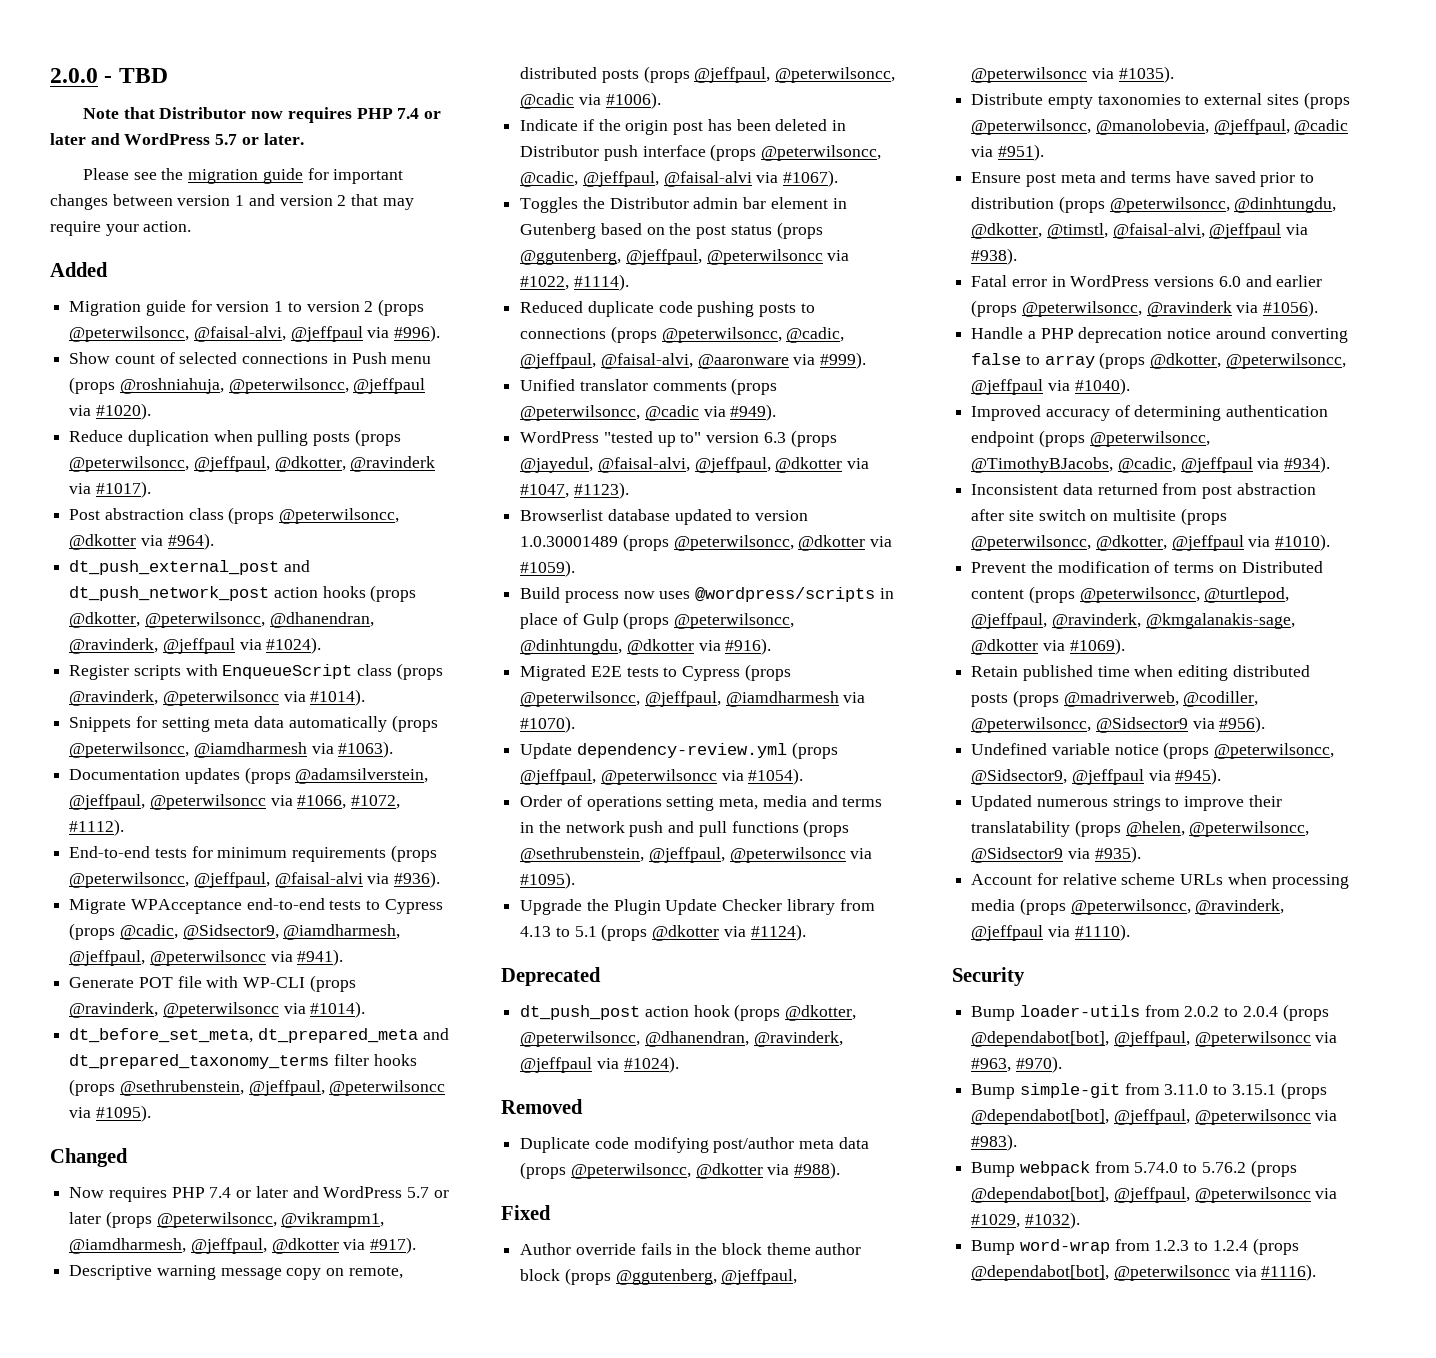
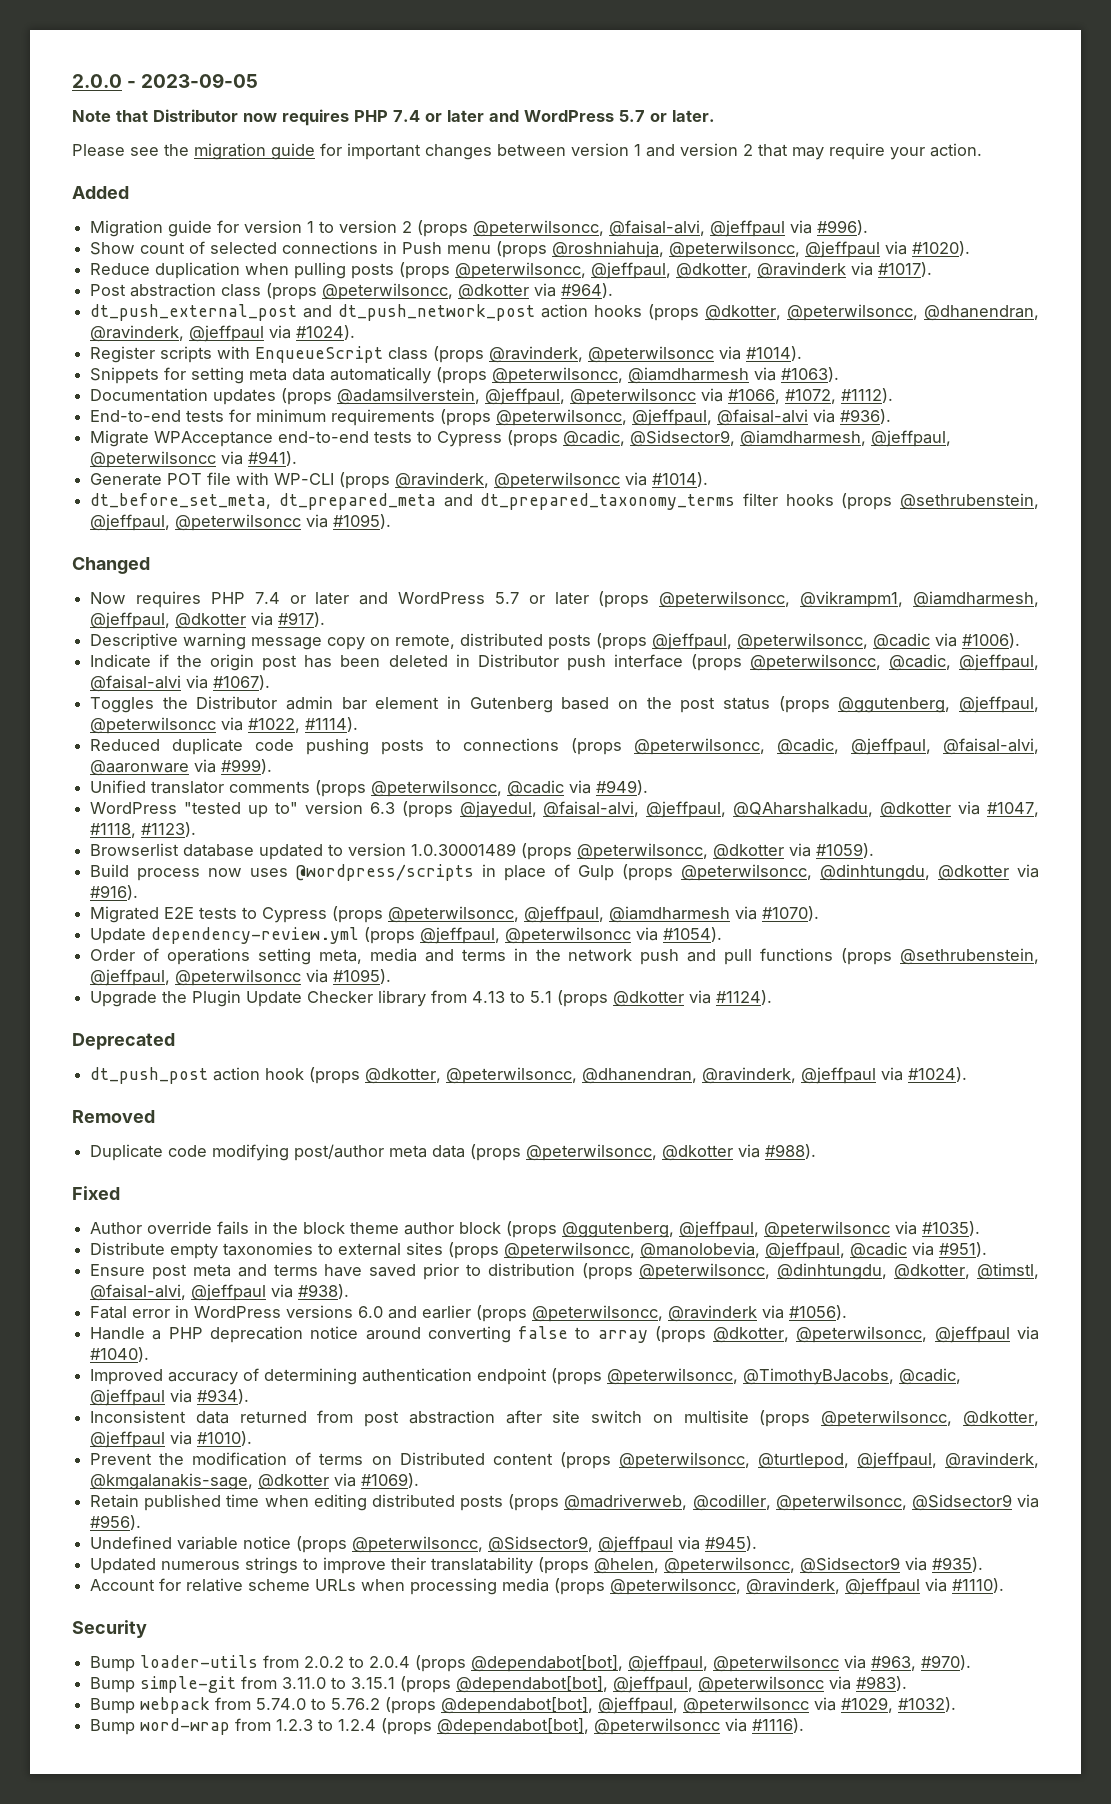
- 2.0.0 - TBD
+ 2.0.0 - 2023-09-05
- WordPress "tested up to" version 6.3 (props @jayedul, @faisal-alvi, @jeffpaul, @dkotter via #1047, #1123).
+ WordPress "tested up to" version 6.3 (props @jayedul, @faisal-alvi, @jeffpaul, @QAharshalkadu, @dkotter via #1047, #1118, #1123).

